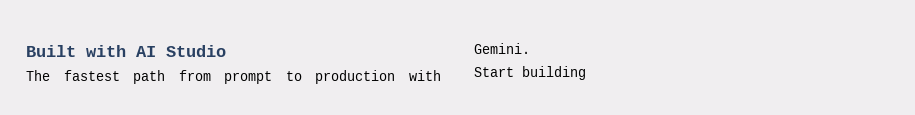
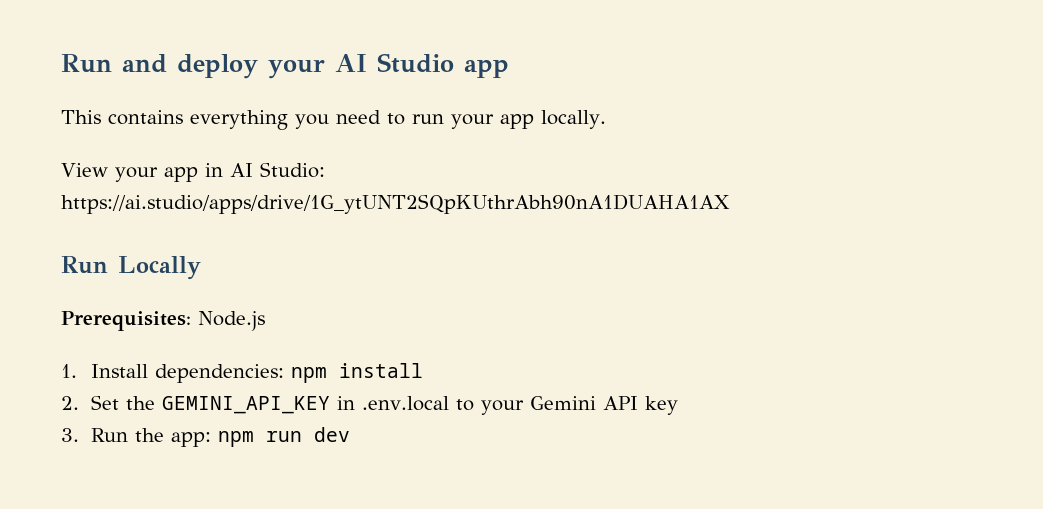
- Built with AI Studio
- The fastest path from prompt to production with Gemini.
- Start building
+ Run and deploy your AI Studio app
+ This contains everything you need to run your app locally.
+ View your app in AI Studio: https://ai.studio/apps/drive/1G_ytUNT2SQpKUthrAbh90nA1DUAHA1AX
+ Run Locally
+ Prerequisites: Node.js
+ 1. Install dependencies: npm install
+ 2. Set the GEMINI_API_KEY in .env.local to your Gemini API key
+ 3. Run the app: npm run dev

